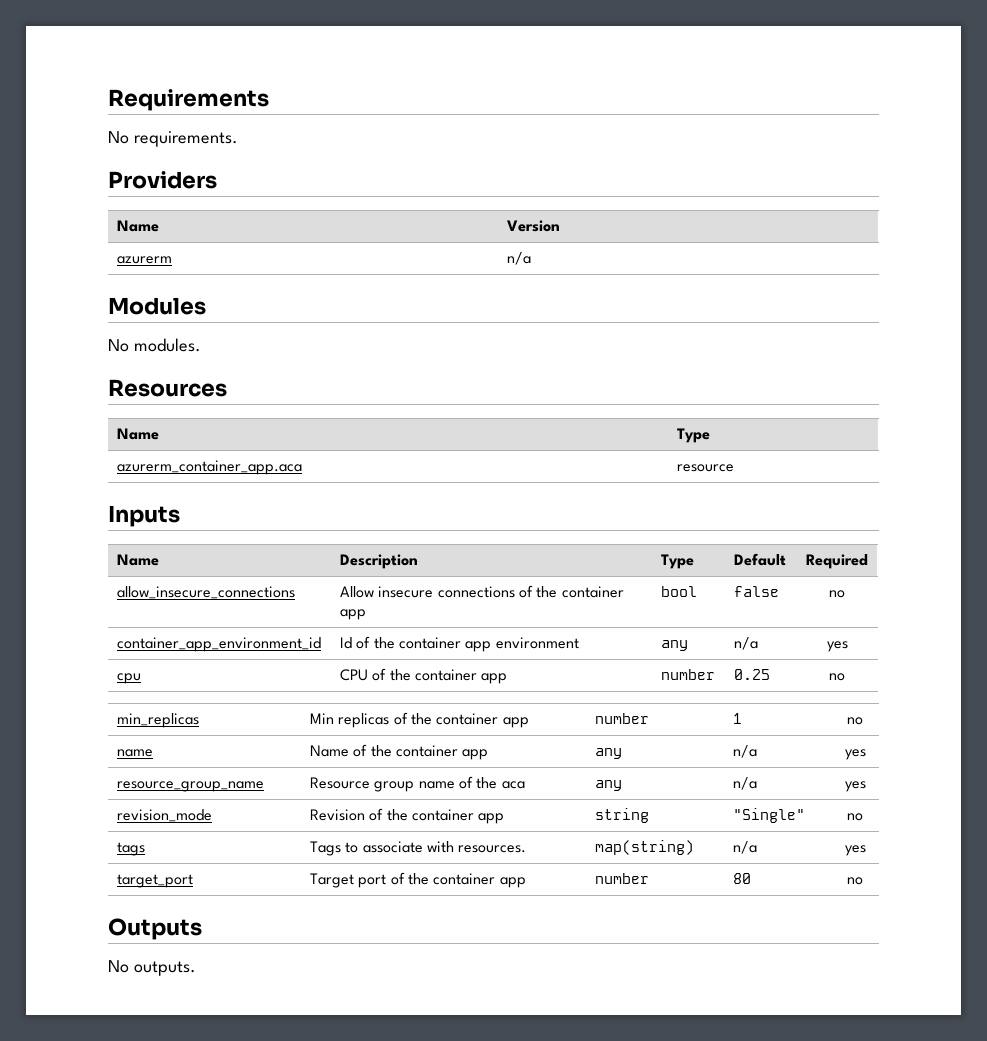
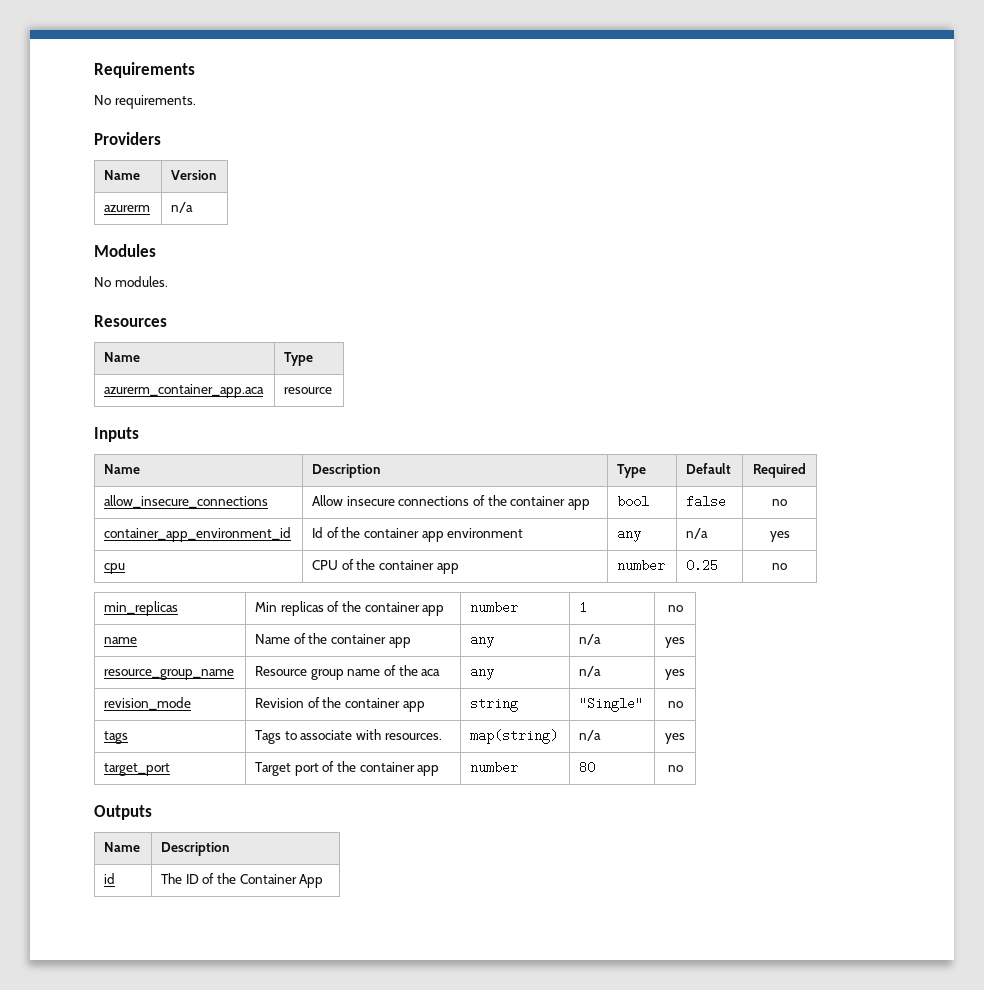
  Outputs
- No outputs.
+ Name | Description
+ id | The ID of the Container App

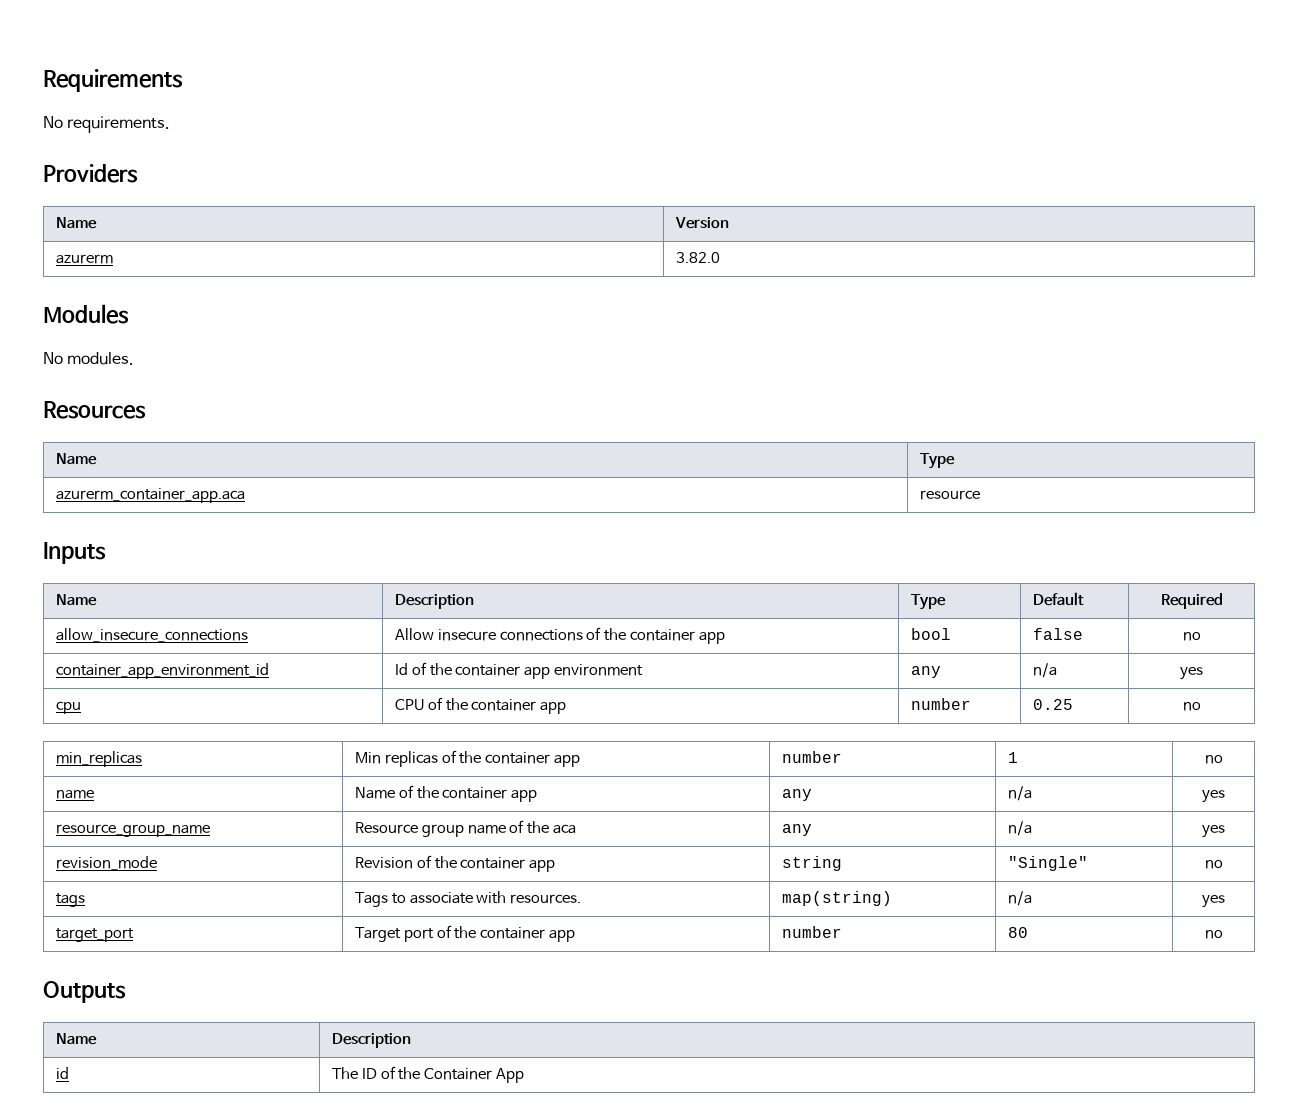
- azurerm | n/a
+ azurerm | 3.82.0

